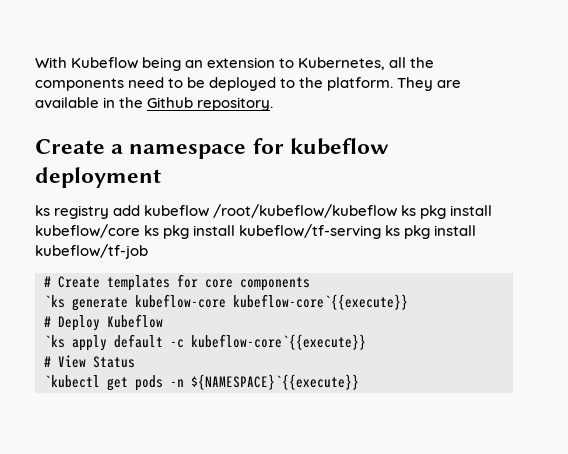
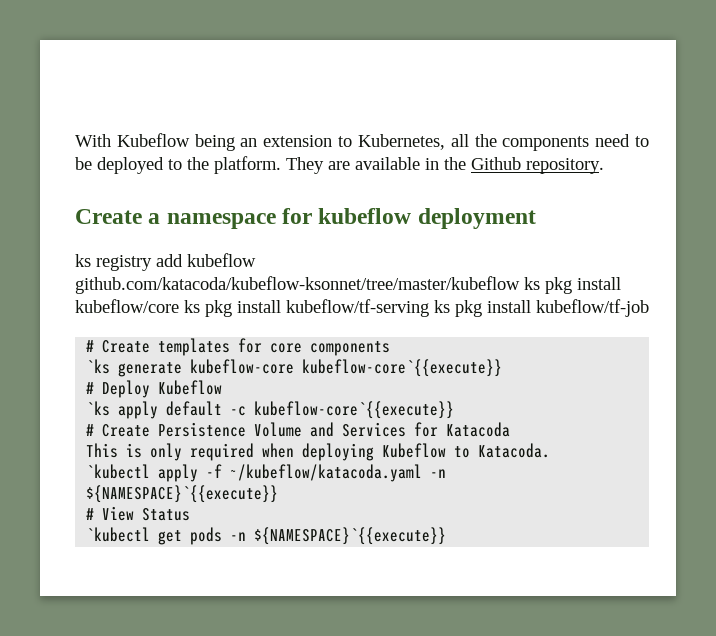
- ks registry add kubeflow /root/kubeflow/kubeflow ks pkg install kubeflow/core ks pkg install kubeflow/tf-serving ks pkg install kubeflow/tf-job
+ ks registry add kubeflow github.com/katacoda/kubeflow-ksonnet/tree/master/kubeflow ks pkg install kubeflow/core ks pkg install kubeflow/tf-serving ks pkg install kubeflow/tf-job
+ # Create Persistence Volume and Services for Katacoda
+ This is only required when deploying Kubeflow to Katacoda.
+ `kubectl apply -f ~/kubeflow/katacoda.yaml -n ${NAMESPACE}`{{execute}}

